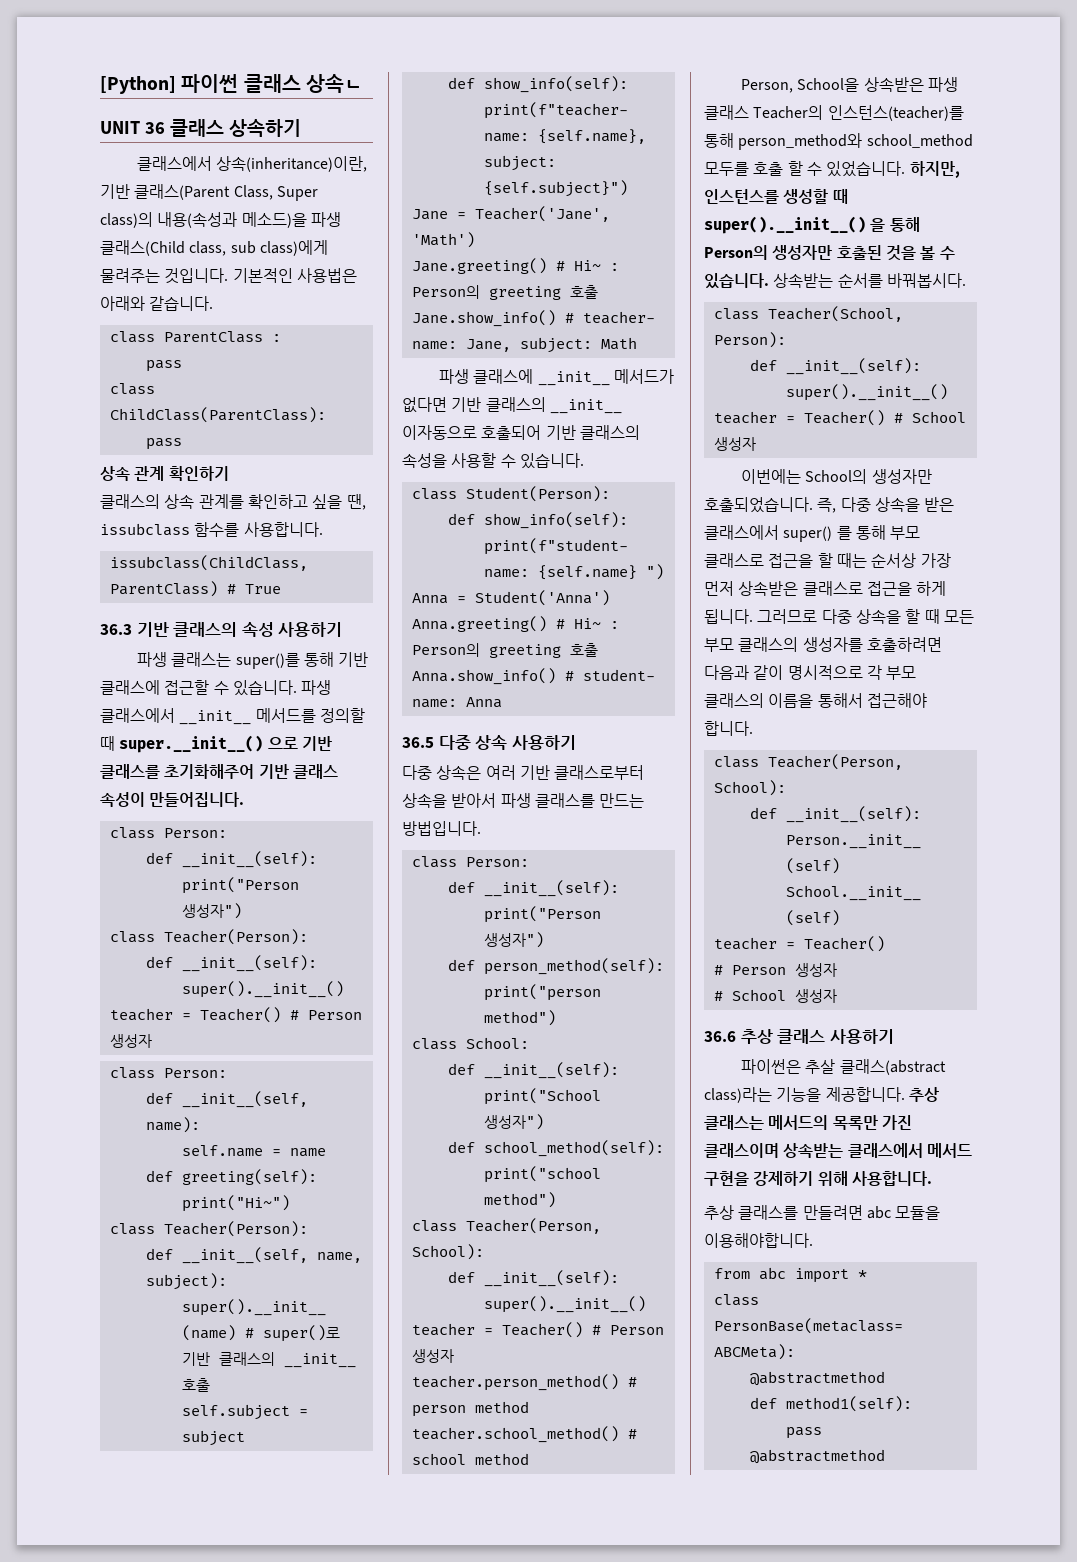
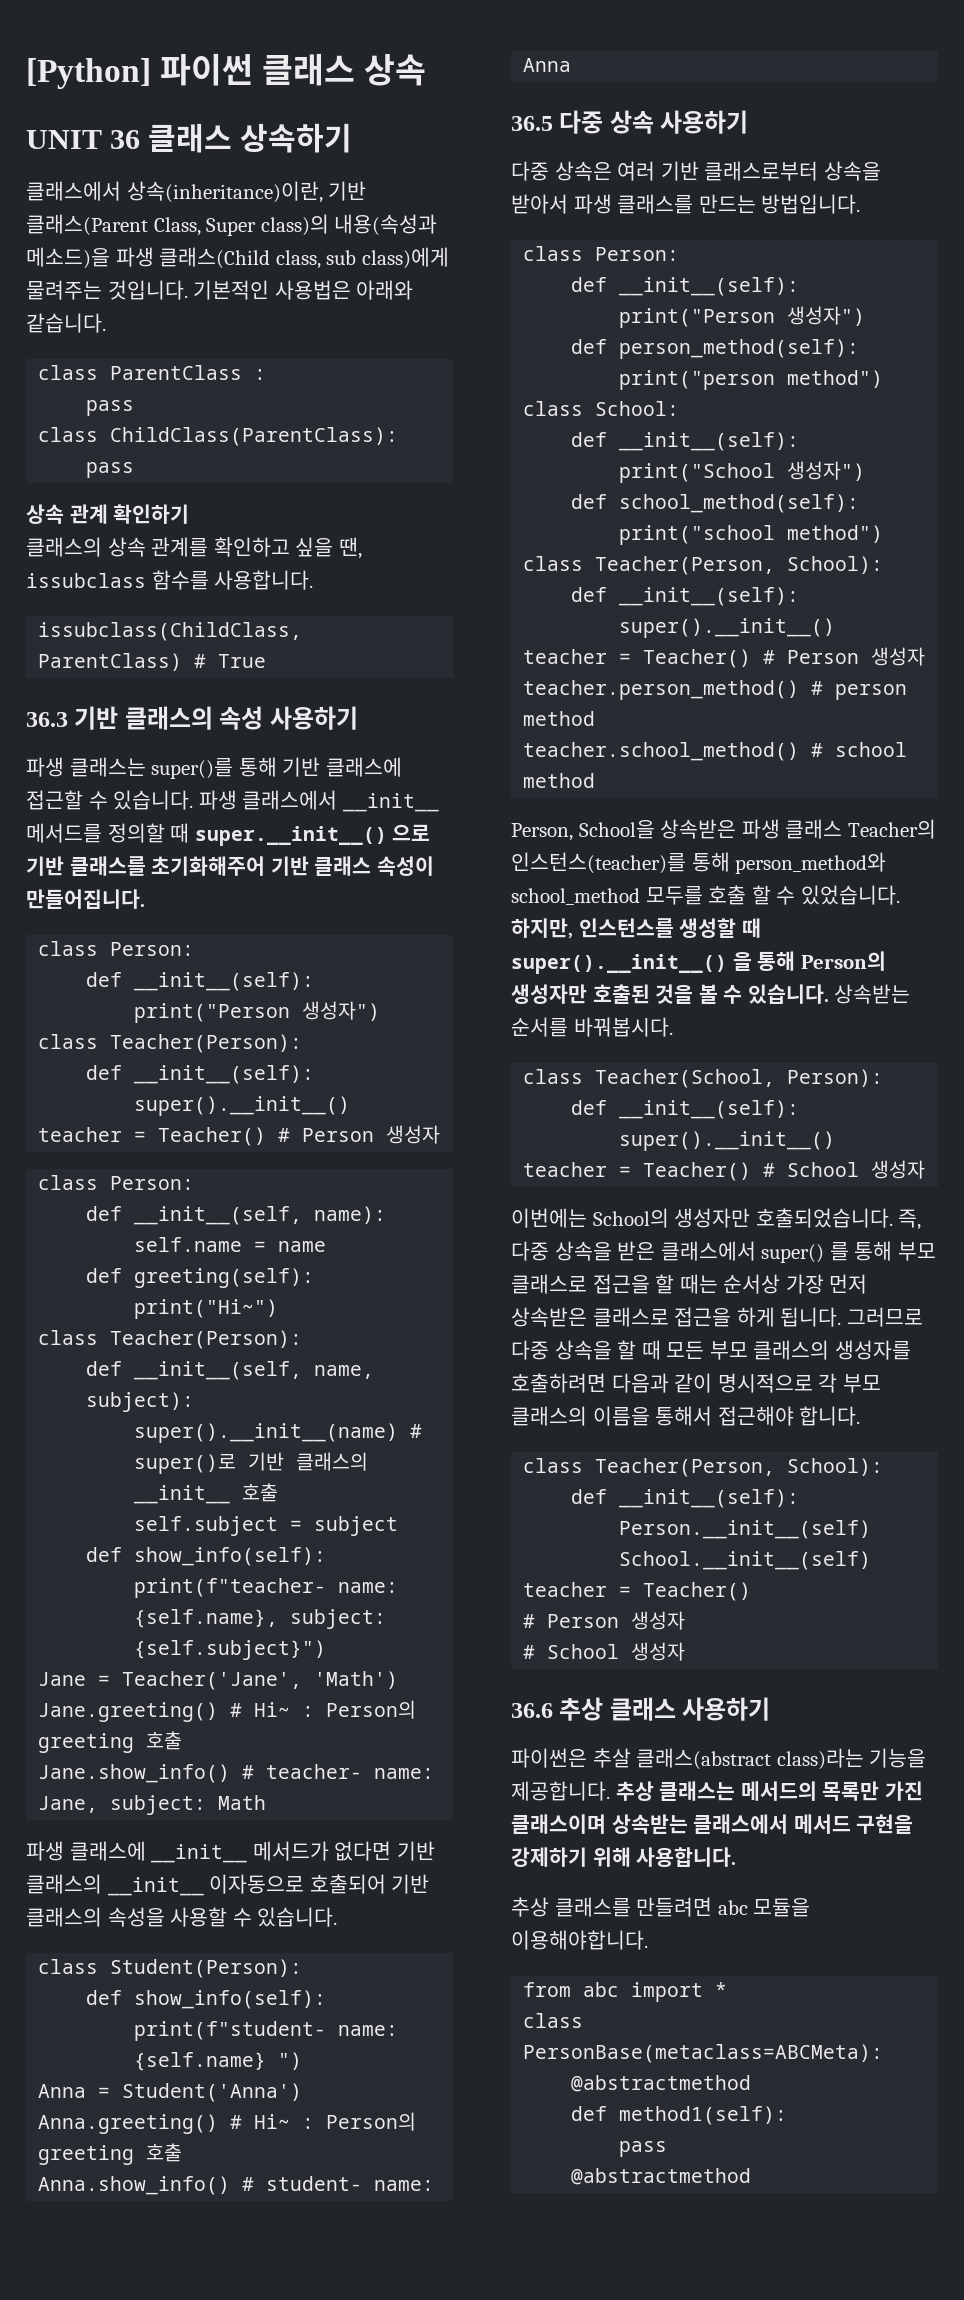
- [Python] 파이썬 클래스 상속ㄴ
+ [Python] 파이썬 클래스 상속

